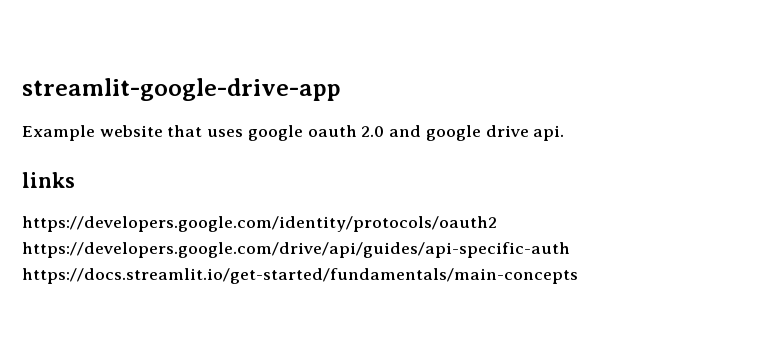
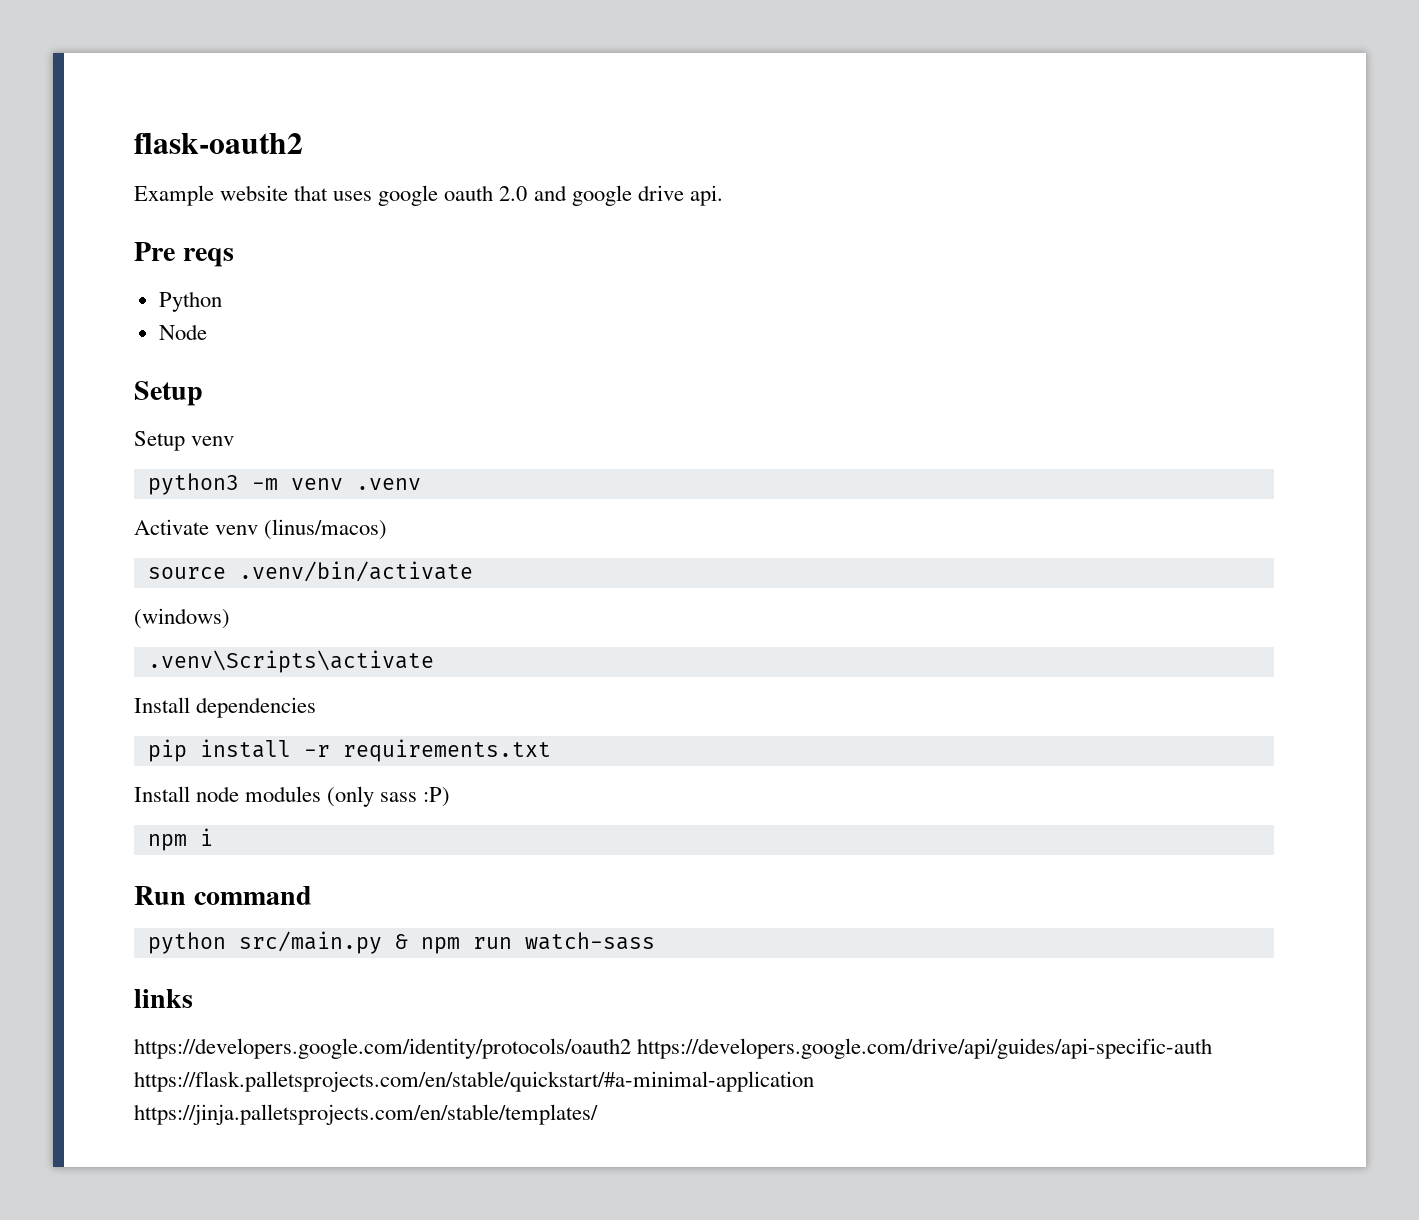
- streamlit-google-drive-app
+ flask-oauth2
+ Pre reqs
+ Python
+ Node
+ Setup
+ Setup venv
+ python3 -m venv .venv
+ Activate venv (linus/macos)
+ source .venv/bin/activate
+ (windows)
+ .venv\Scripts\activate
+ Install dependencies
+ pip install -r requirements.txt
+ Install node modules (only sass :P)
+ npm i
+ Run command
+ python src/main.py & npm run watch-sass
- https://developers.google.com/identity/protocols/oauth2 https://developers.google.com/drive/api/guides/api-specific-auth https://docs.streamlit.io/get-started/fundamentals/main-concepts
+ https://developers.google.com/identity/protocols/oauth2 https://developers.google.com/drive/api/guides/api-specific-auth https://flask.palletsprojects.com/en/stable/quickstart/#a-minimal-application https://jinja.palletsprojects.com/en/stable/templates/

